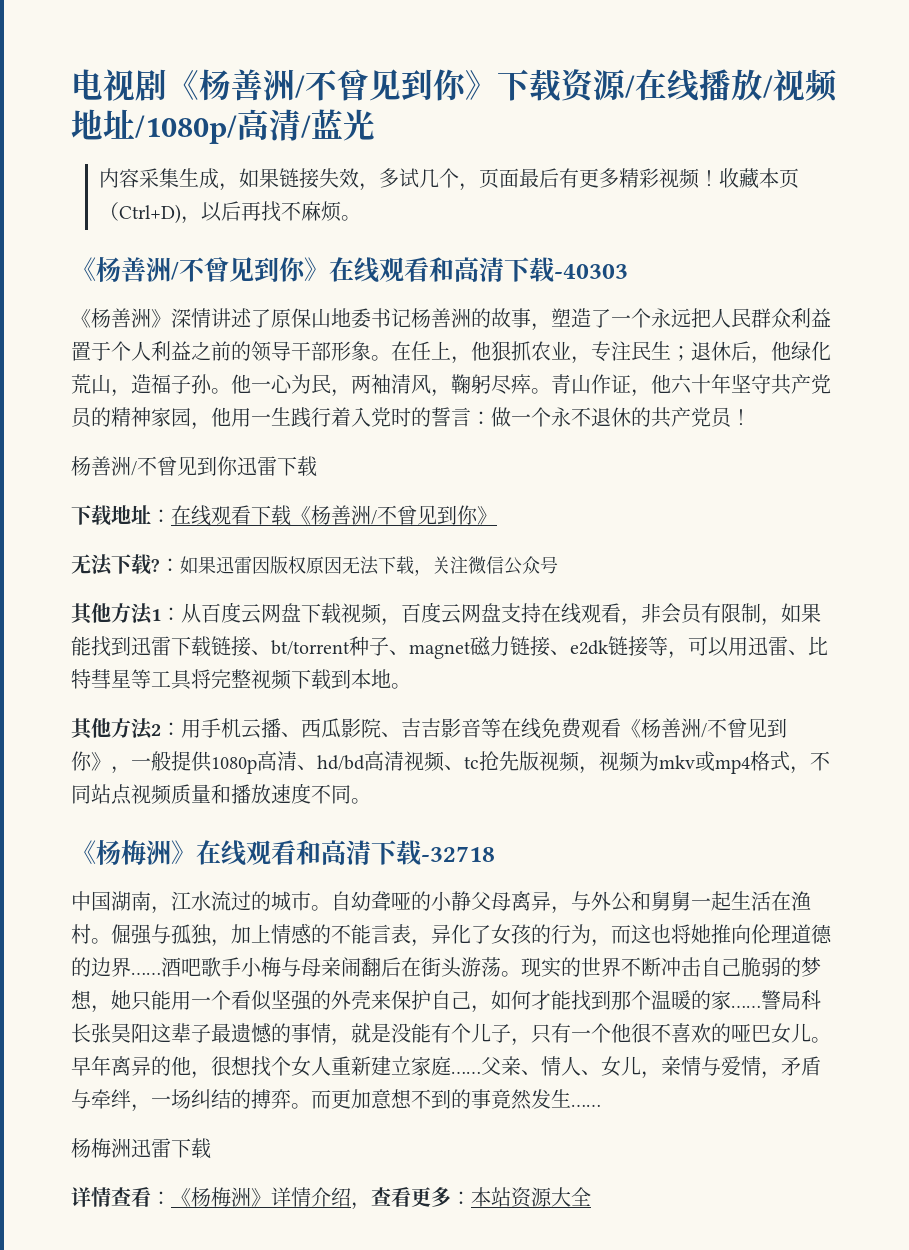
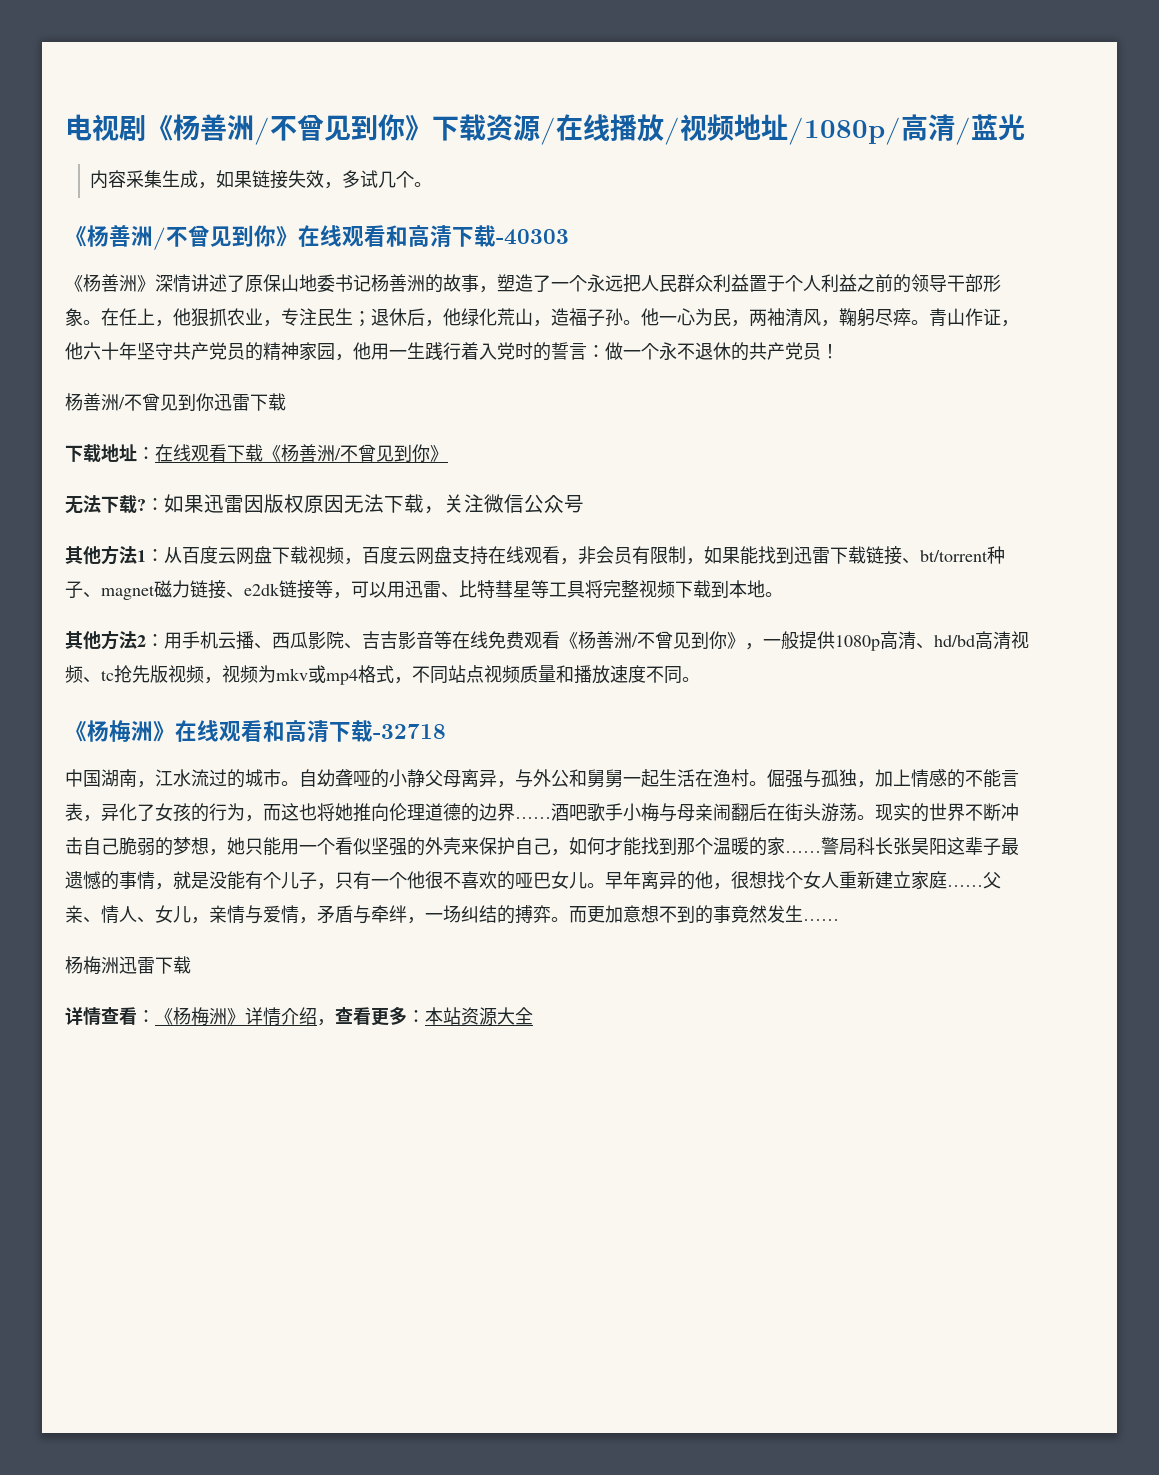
- 内容采集生成，如果链接失效，多试几个，页面最后有更多精彩视频！收藏本页（Ctrl+D)，以后再找不麻烦。
+ 内容采集生成，如果链接失效，多试几个。

